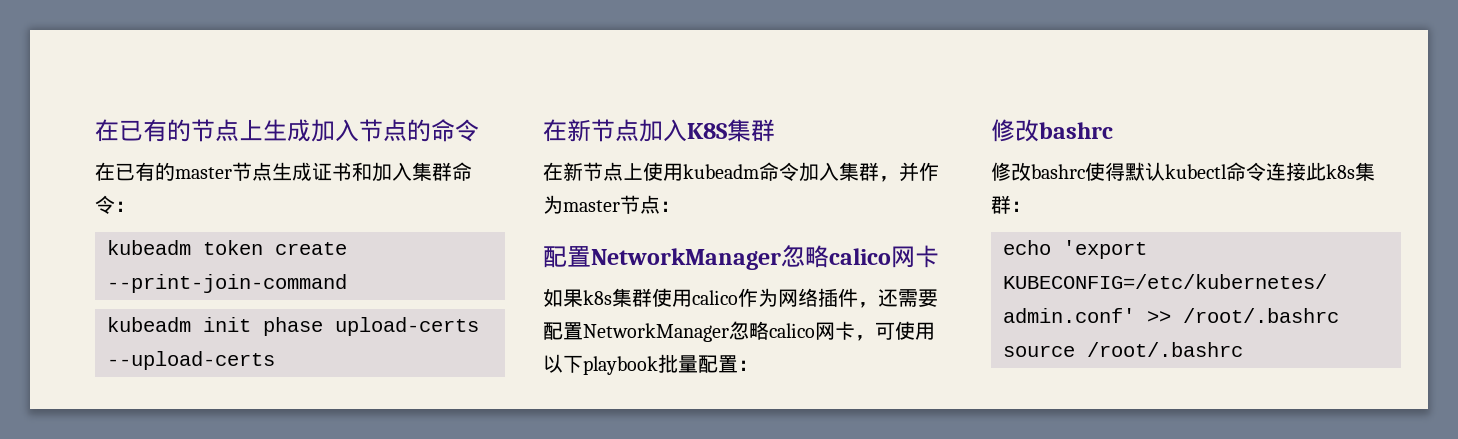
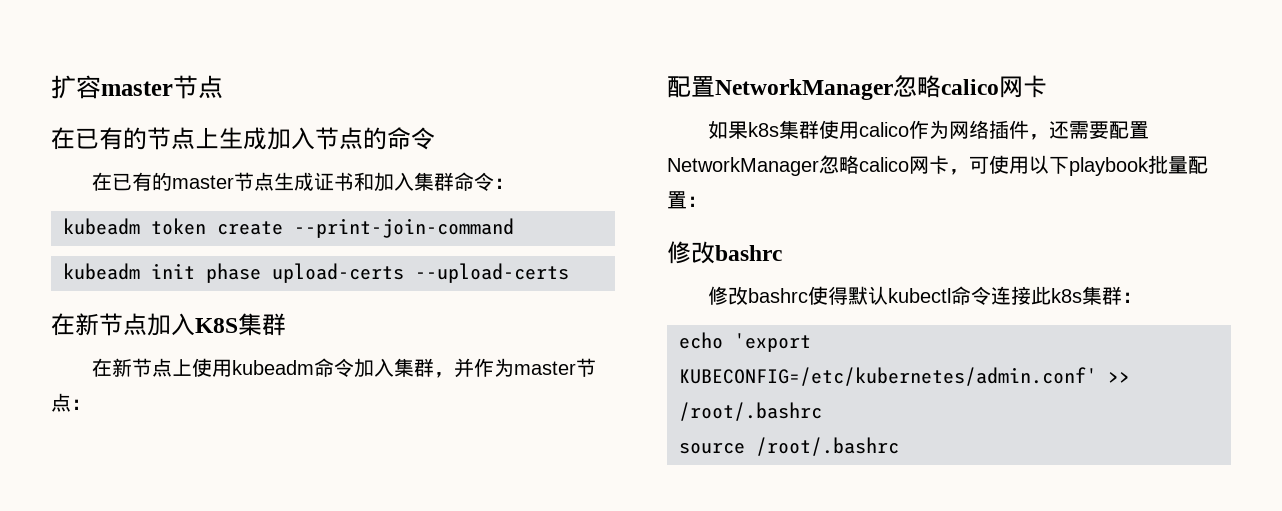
+ 扩容master节点

